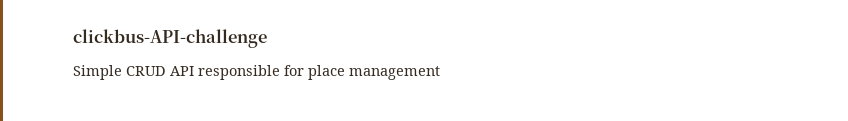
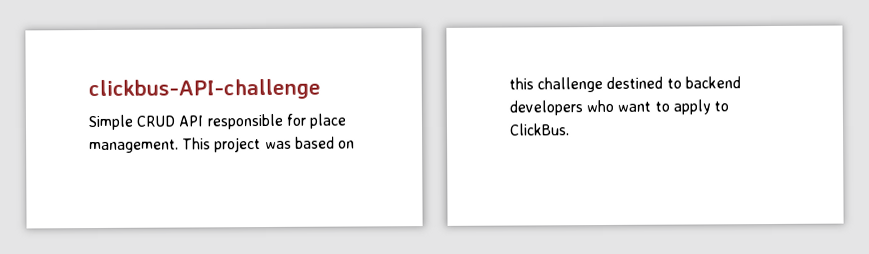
- Simple CRUD API responsible for place management
+ Simple CRUD API responsible for place management. This project was based on this challenge destined to backend developers who want to apply to ClickBus.

